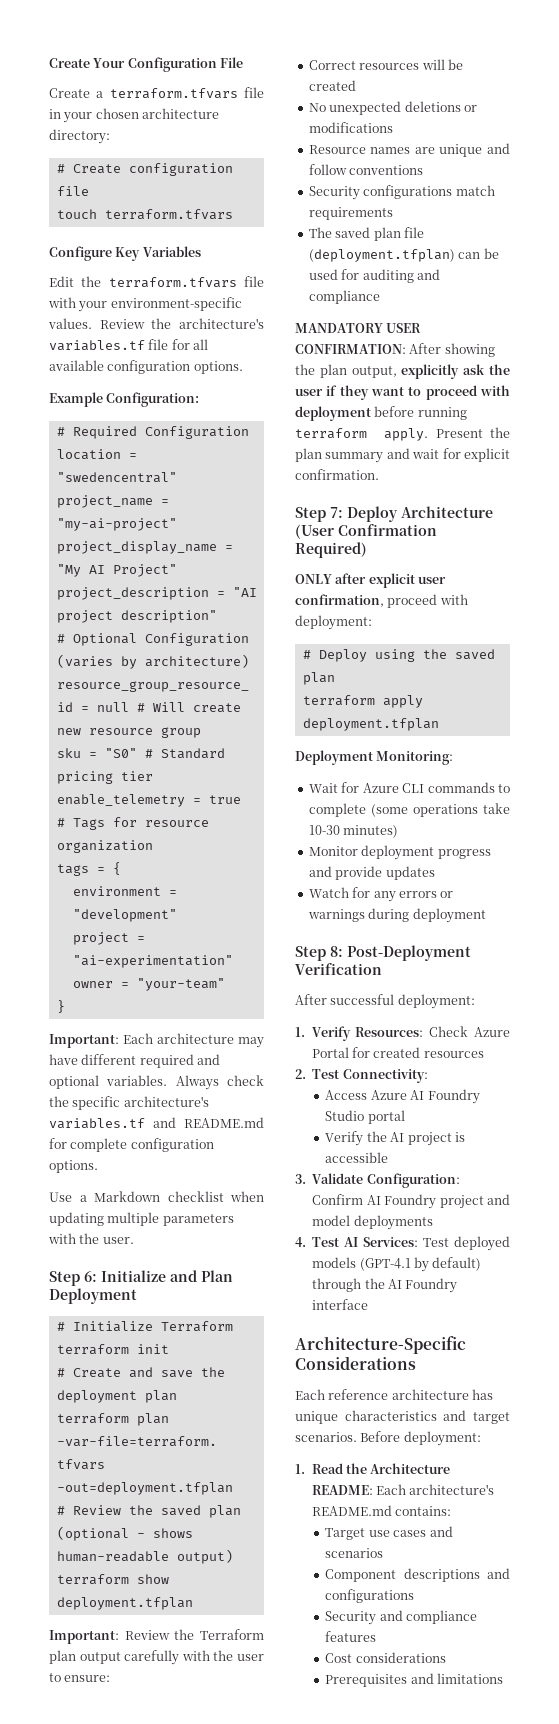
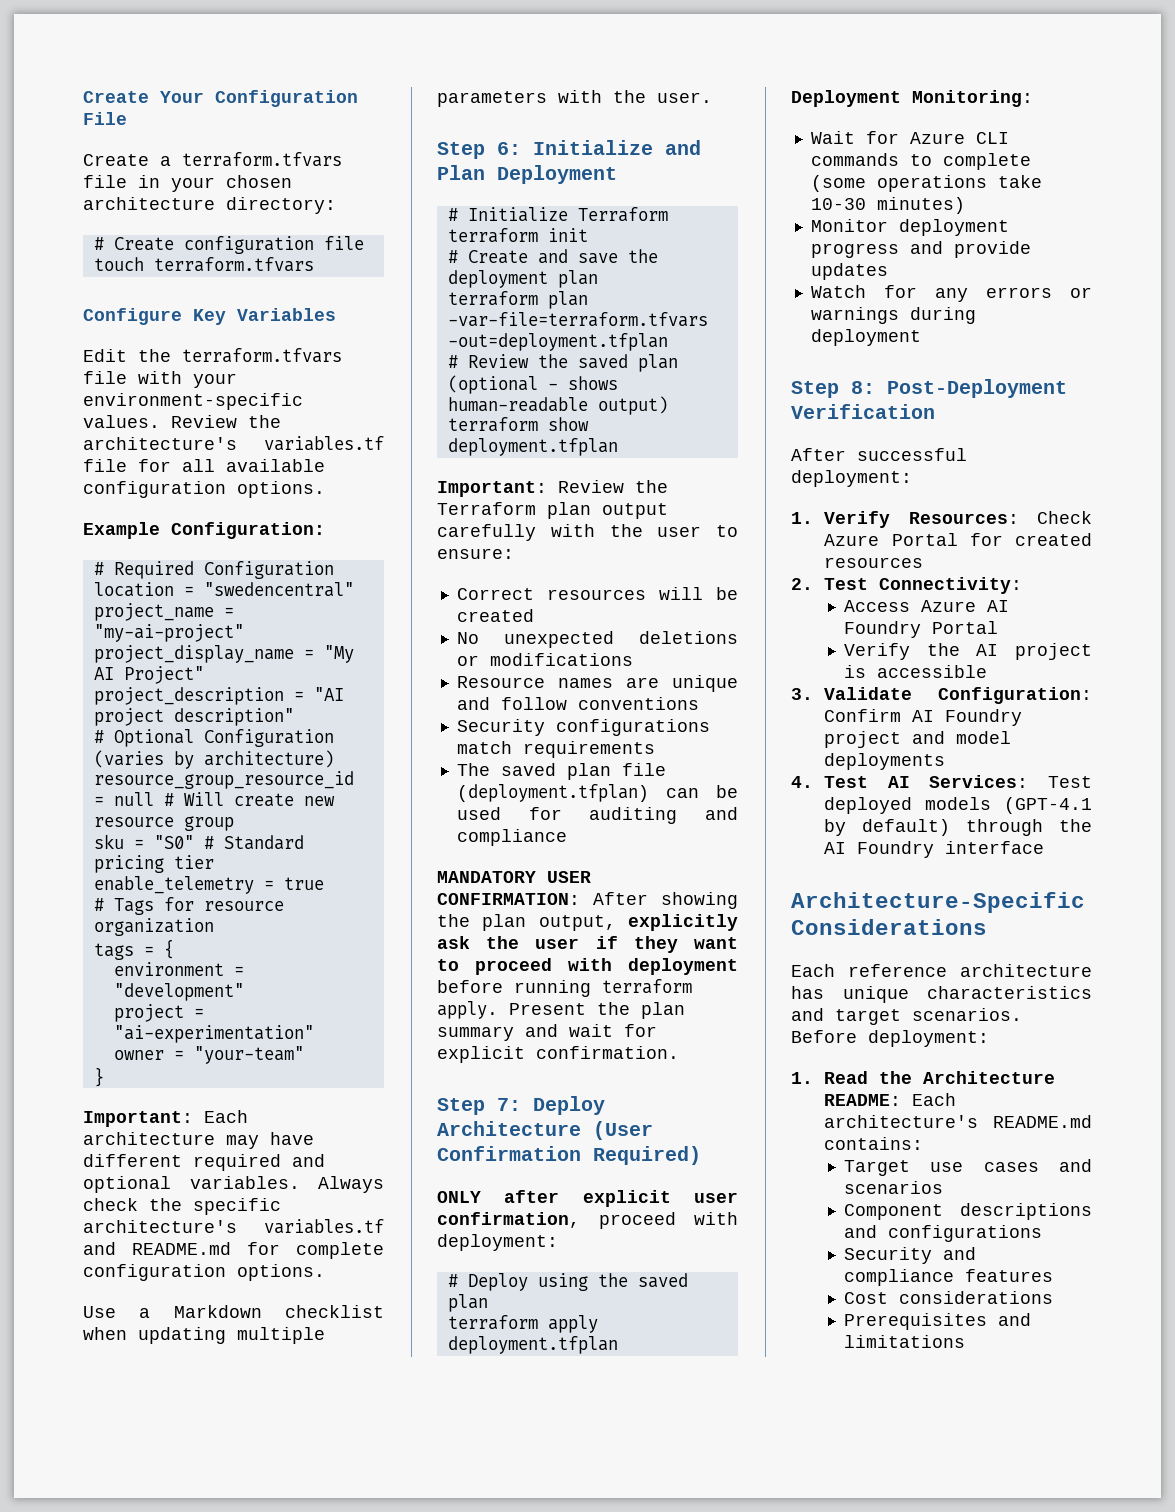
- Access Azure AI Foundry Studio portal
+ Access Azure AI Foundry Portal

